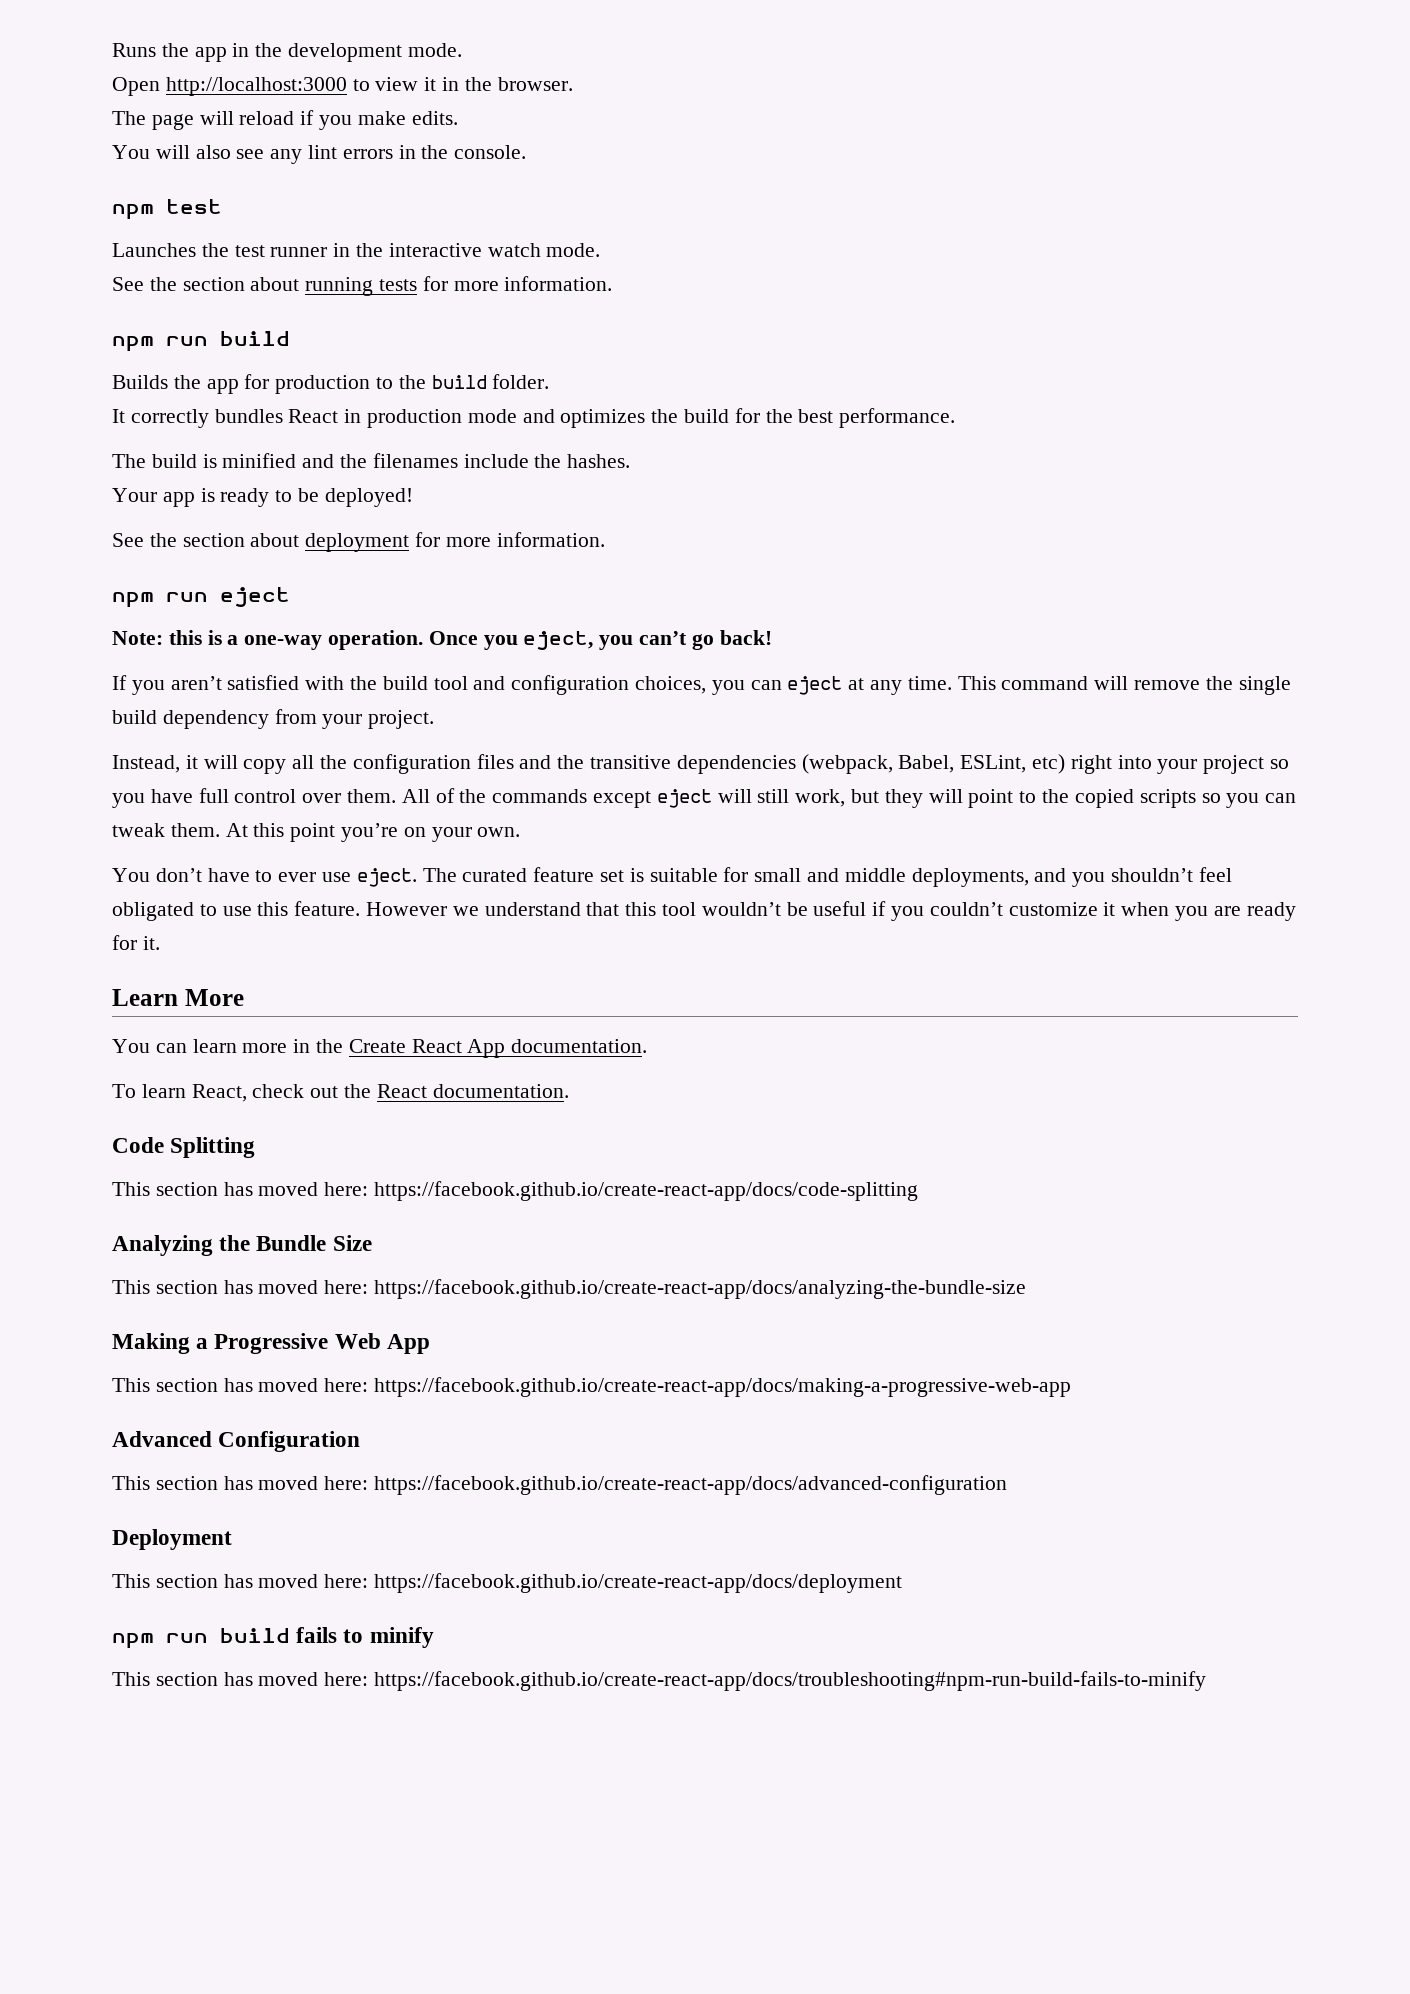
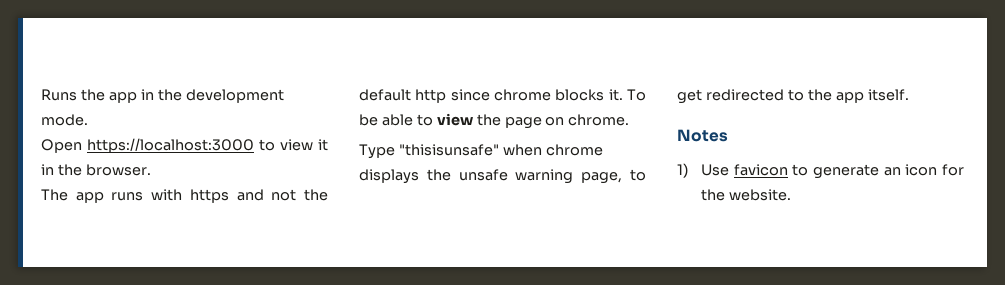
- Open http://localhost:3000 to view it in the browser.
+ Open https://localhost:3000 to view it in the browser.
- The page will reload if you make edits.
- You will also see any lint errors in the console.
- npm test
- Launches the test runner in the interactive watch mode.
- See the section about running tests for more information.
- npm run build
- Builds the app for production to the build folder.
- It correctly bundles React in production mode and optimizes the build for the best performance.
- The build is minified and the filenames include the hashes.
- Your app is ready to be deployed!
- See the section about deployment for more information.
- npm run eject
- Note: this is a one-way operation. Once you eject, you can’t go back!
- If you aren’t satisfied with the build tool and configuration choices, you can eject at any time. This command will remove the single build dependency from your project.
- Instead, it will copy all the configuration files and the transitive dependencies (webpack, Babel, ESLint, etc) right into your project so you have full control over them. All of the commands except eject will still work, but they will point to the copied scripts so you can tweak them. At this point you’re on your own.
- You don’t have to ever use eject. The curated feature set is suitable for small and middle deployments, and you shouldn’t feel obligated to use this feature. However we understand that this tool wouldn’t be useful if you couldn’t customize it when you are ready for it.
- Learn More
- You can learn more in the Create React App documentation.
- To learn React, check out the React documentation.
- Code Splitting
- This section has moved here: https://facebook.github.io/create-react-app/docs/code-splitting
- Analyzing the Bundle Size
- This section has moved here: https://facebook.github.io/create-react-app/docs/analyzing-the-bundle-size
- Making a Progressive Web App
- This section has moved here: https://facebook.github.io/create-react-app/docs/making-a-progressive-web-app
- Advanced Configuration
- This section has moved here: https://facebook.github.io/create-react-app/docs/advanced-configuration
- Deployment
- This section has moved here: https://facebook.github.io/create-react-app/docs/deployment
- npm run build fails to minify
- This section has moved here: https://facebook.github.io/create-react-app/docs/troubleshooting#npm-run-build-fails-to-minify
+ The app runs with https and not the default http since chrome blocks it. To be able to view the page on chrome.
+ Type "thisisunsafe" when chrome displays the unsafe warning page, to get redirected to the app itself.
+ Notes
+ 1) Use favicon to generate an icon for the website.

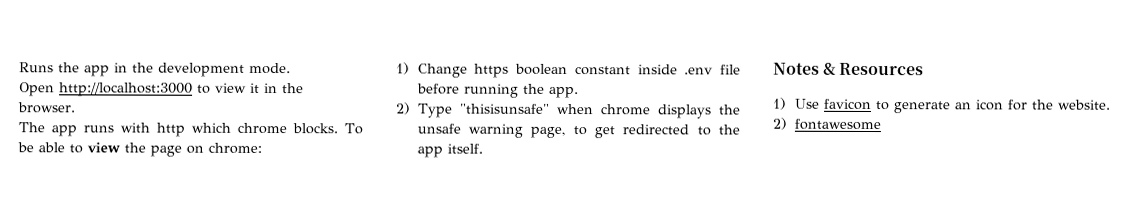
- Open https://localhost:3000 to view it in the browser.
+ Open http://localhost:3000 to view it in the browser.
- The app runs with https and not the default http since chrome blocks it.
+ The app runs with http which chrome blocks.
- To be able to view the page on chrome.
- Type "thisisunsafe" when chrome displays the unsafe warning page, to get redirected to the app itself.
+ To be able to view the page on chrome:
+ 1) Change https boolean constant inside .env file before running the app.
+ 2) Type "thisisunsafe" when chrome displays the unsafe warning page, to get redirected to the app itself.
- Notes
+ Notes & Resources
+ 2) fontawesome

